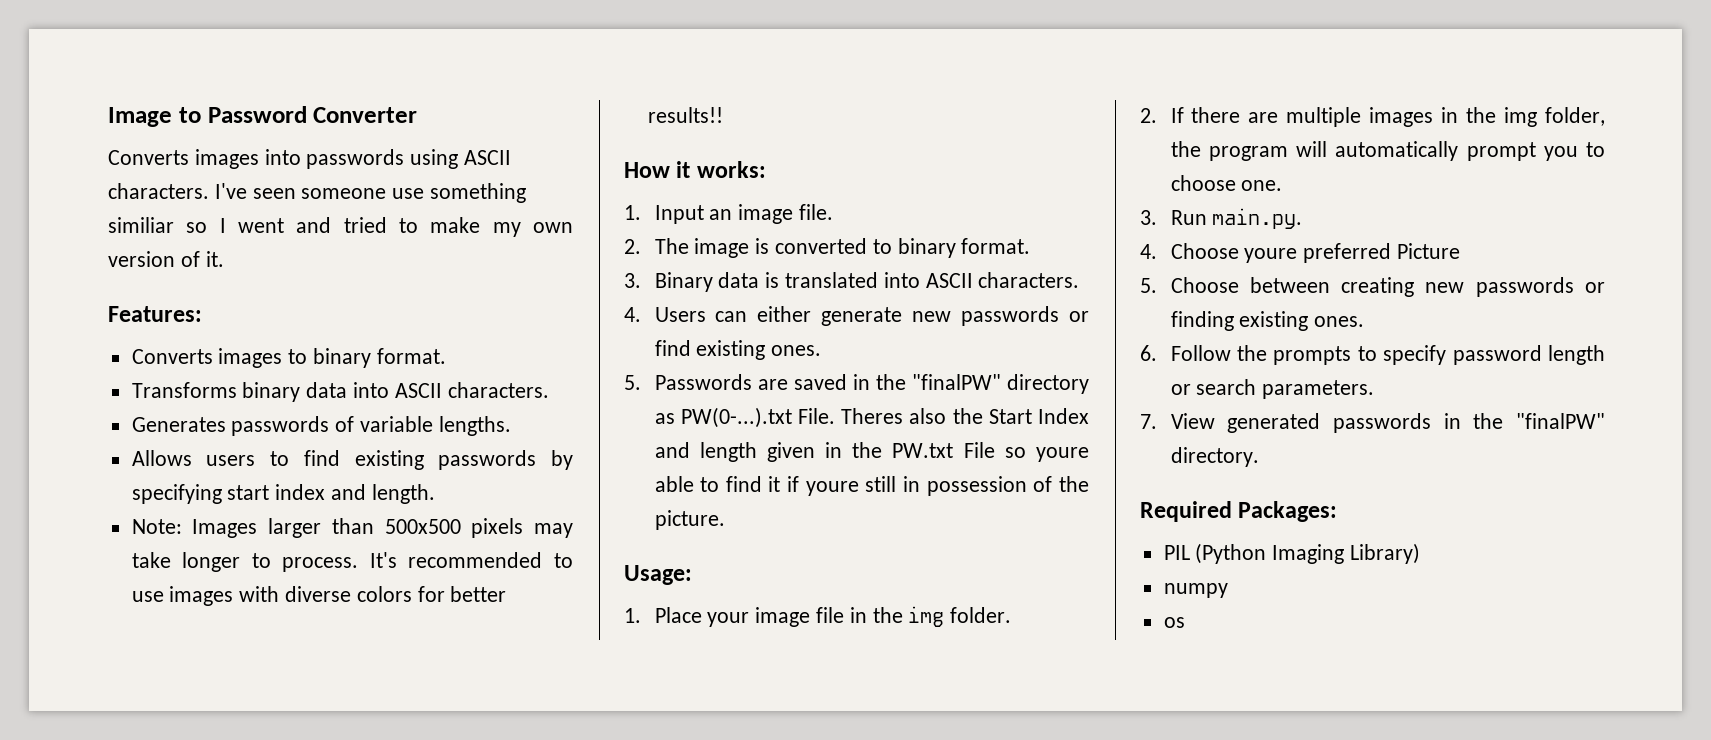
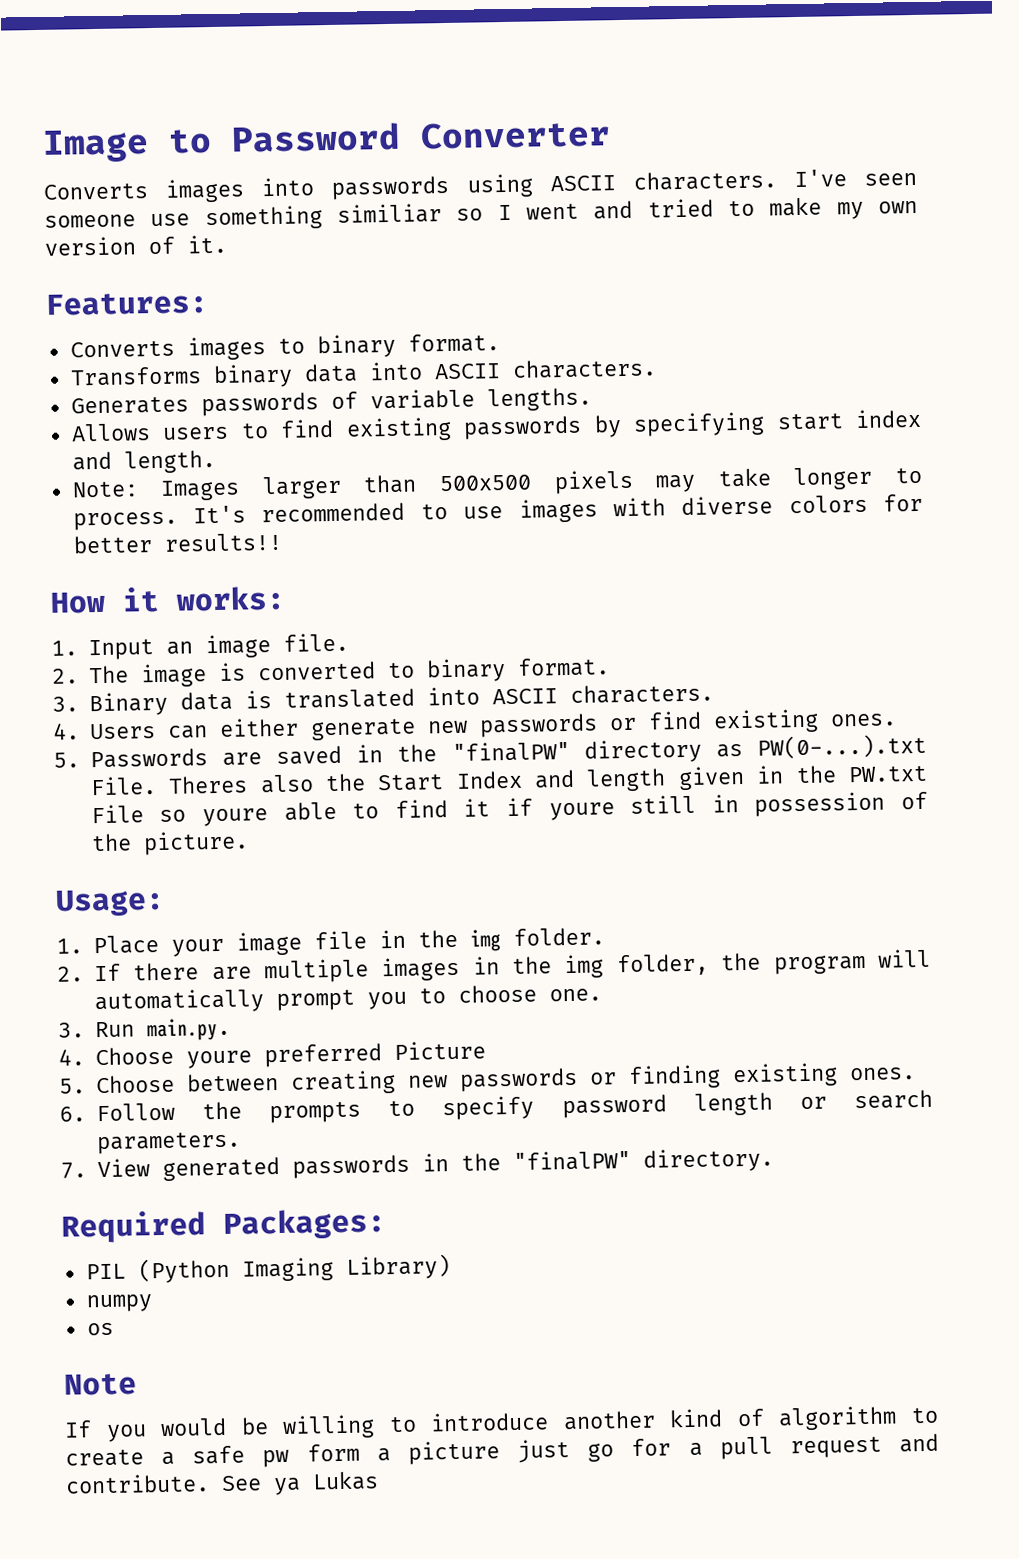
+ Note
+ If you would be willing to introduce another kind of algorithm to create a safe pw form a picture just go for a pull request and contribute. See ya Lukas

